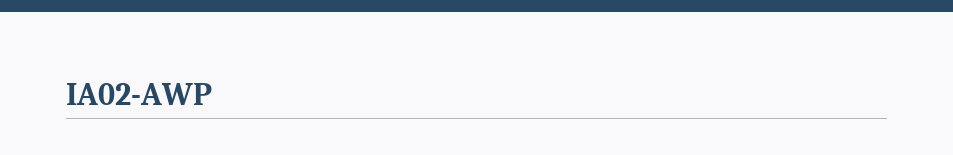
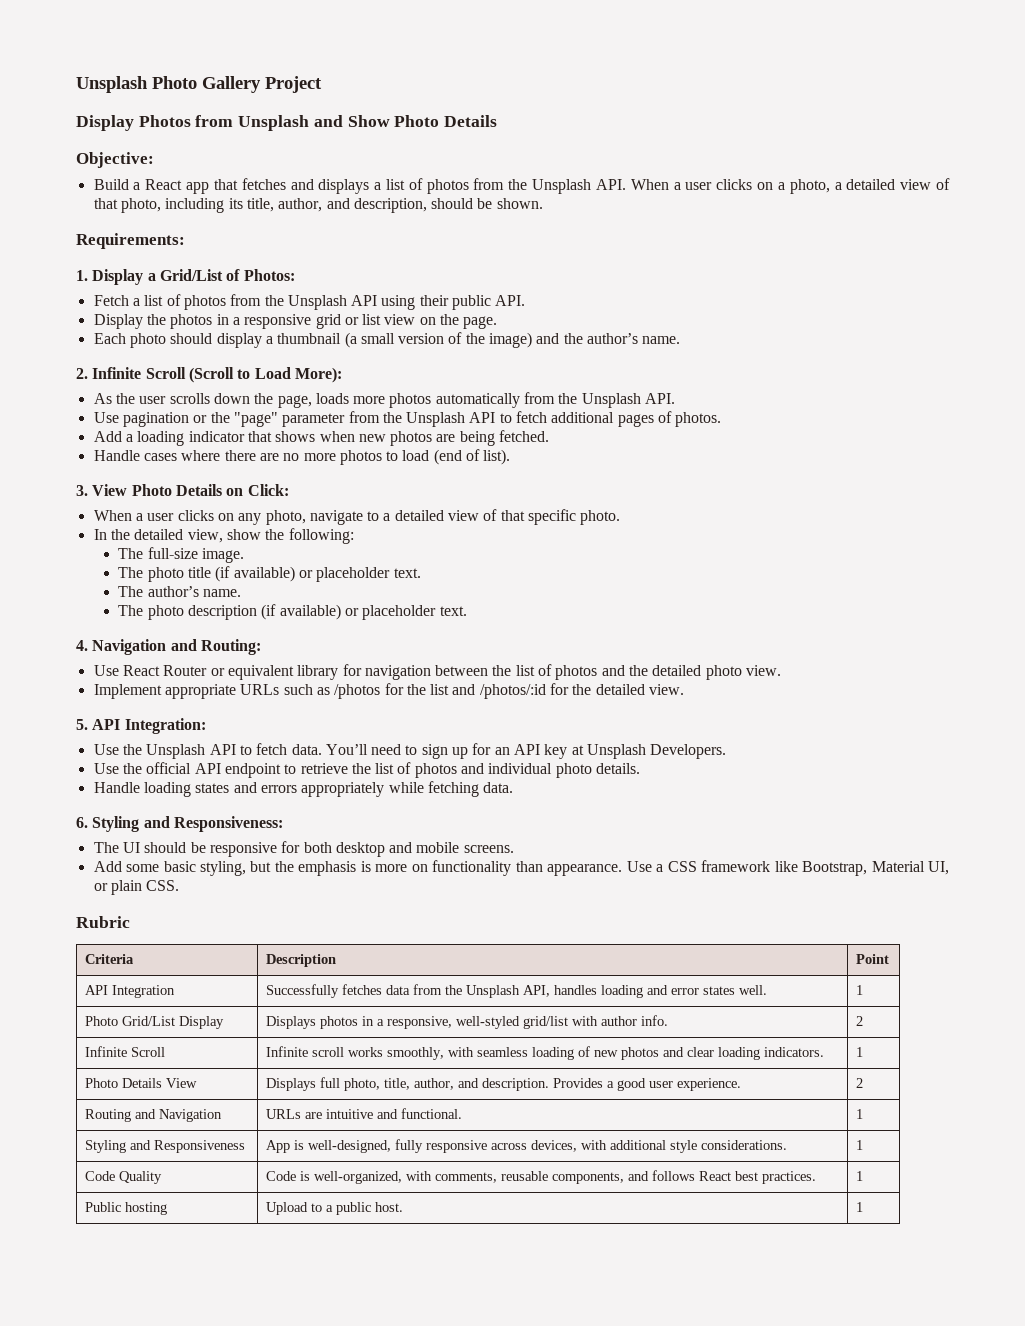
- IA02-AWP
+ Unsplash Photo Gallery Project
+ Display Photos from Unsplash and Show Photo Details
+ Objective:
+ Build a React app that fetches and displays a list of photos from the Unsplash API. When a user clicks on a photo, a detailed view of that photo, including its title, author, and description, should be shown.
+ Requirements:
+ 1. Display a Grid/List of Photos:
+ Fetch a list of photos from the Unsplash API using their public API.
+ Display the photos in a responsive grid or list view on the page.
+ Each photo should display a thumbnail (a small version of the image) and the author’s name.
+ 2. Infinite Scroll (Scroll to Load More):
+ As the user scrolls down the page, loads more photos automatically from the Unsplash API.
+ Use pagination or the "page" parameter from the Unsplash API to fetch additional pages of photos.
+ Add a loading indicator that shows when new photos are being fetched.
+ Handle cases where there are no more photos to load (end of list).
+ 3. View Photo Details on Click:
+ When a user clicks on any photo, navigate to a detailed view of that specific photo.
+ In the detailed view, show the following:
+ The full-size image.
+ The photo title (if available) or placeholder text.
+ The author’s name.
+ The photo description (if available) or placeholder text.
+ 4. Navigation and Routing:
+ Use React Router or equivalent library for navigation between the list of photos and the detailed photo view.
+ Implement appropriate URLs such as /photos for the list and /photos/:id for the detailed view.
+ 5. API Integration:
+ Use the Unsplash API to fetch data. You’ll need to sign up for an API key at Unsplash Developers.
+ Use the official API endpoint to retrieve the list of photos and individual photo details.
+ Handle loading states and errors appropriately while fetching data.
+ 6. Styling and Responsiveness:
+ The UI should be responsive for both desktop and mobile screens.
+ Add some basic styling, but the emphasis is more on functionality than appearance. Use a CSS framework like Bootstrap, Material UI, or plain CSS.
+ Rubric
+ Criteria | Description | Point
+ API Integration | Successfully fetches data from the Unsplash API, handles loading and error states well. | 1
+ Photo Grid/List Display | Displays photos in a responsive, well-styled grid/list with author info. | 2
+ Infinite Scroll | Infinite scroll works smoothly, with seamless loading of new photos and clear loading indicators. | 1
+ Photo Details View | Displays full photo, title, author, and description. Provides a good user experience. | 2
+ Routing and Navigation | URLs are intuitive and functional. | 1
+ Styling and Responsiveness | App is well-designed, fully responsive across devices, with additional style considerations. | 1
+ Code Quality | Code is well-organized, with comments, reusable components, and follows React best practices. | 1
+ Public hosting | Upload to a public host. | 1

